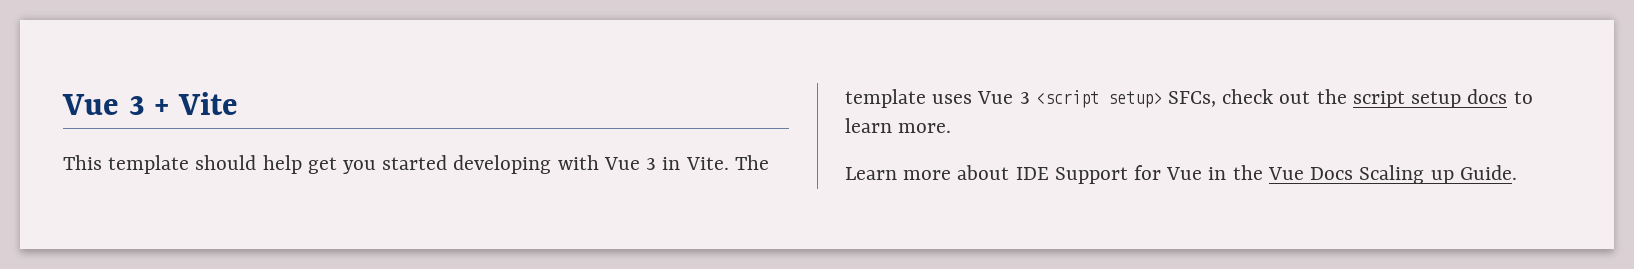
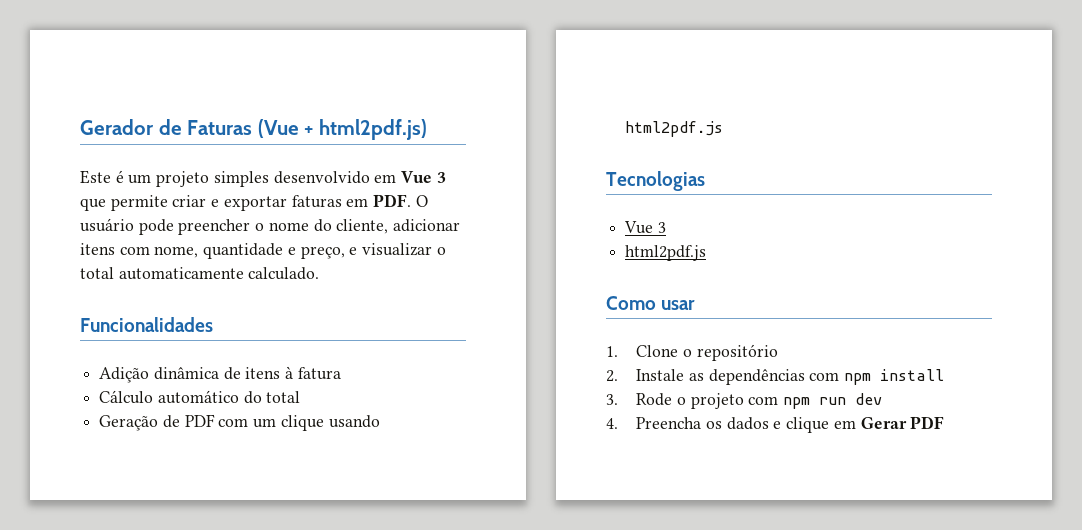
- Vue 3 + Vite
- This template should help get you started developing with Vue 3 in Vite. The template uses Vue 3 <script setup> SFCs, check out the script setup docs to learn more.
- Learn more about IDE Support for Vue in the Vue Docs Scaling up Guide.
+ Gerador de Faturas (Vue + html2pdf.js)
+ Este é um projeto simples desenvolvido em Vue 3 que permite criar e exportar faturas em PDF. O usuário pode preencher o nome do cliente, adicionar itens com nome, quantidade e preço, e visualizar o total automaticamente calculado.
+ Funcionalidades
+ Adição dinâmica de itens à fatura
+ Cálculo automático do total
+ Geração de PDF com um clique usando html2pdf.js
+ Tecnologias
+ Vue 3
+ html2pdf.js
+ Como usar
+ 1. Clone o repositório
+ 2. Instale as dependências com npm install
+ 3. Rode o projeto com npm run dev
+ 4. Preencha os dados e clique em Gerar PDF

